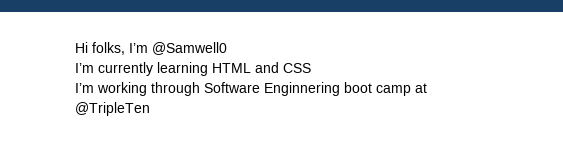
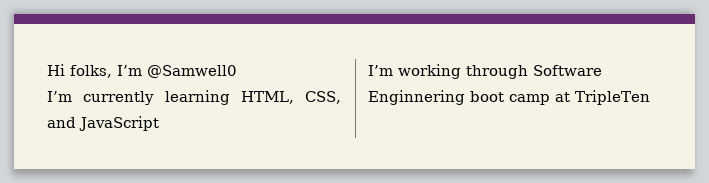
- I’m currently learning HTML and CSS
+ I’m currently learning HTML, CSS, and JavaScript
- I’m working through Software Enginnering boot camp at @TripleTen
+ I’m working through Software Enginnering boot camp at TripleTen

